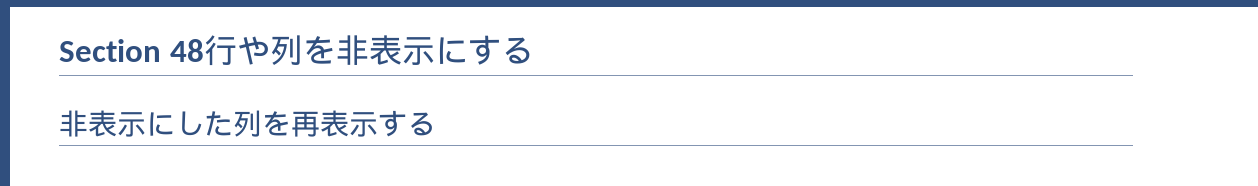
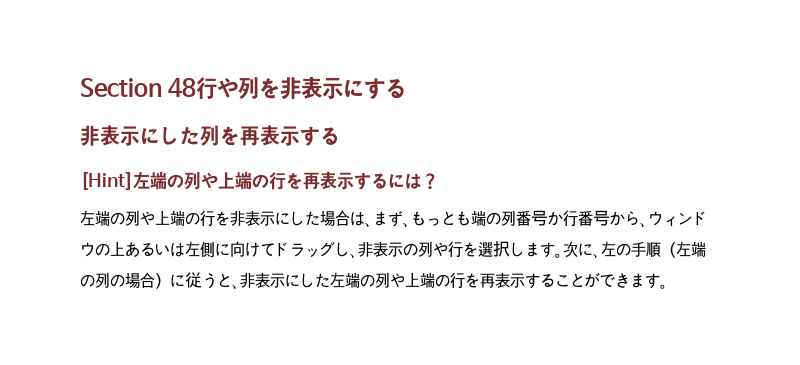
+ [Hint]左端の列や上端の行を再表示するには？
+ 左端の列や上端の行を非表示にした場合は、まず、もっとも端の列番号か行番号から、ウィンドウの上あるいは左側に向けてドラッグし、非表示の列や行を選択します。次に、左の手順（左端の列の場合）に従うと、非表示にした左端の列や上端の行を再表示することができます。

